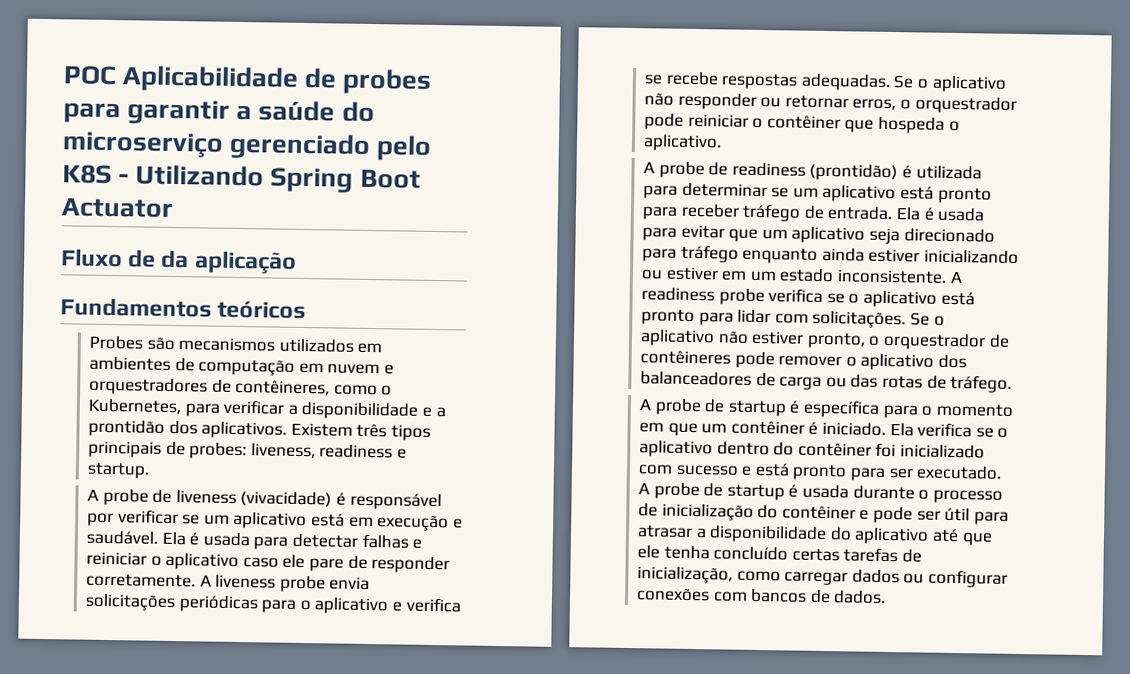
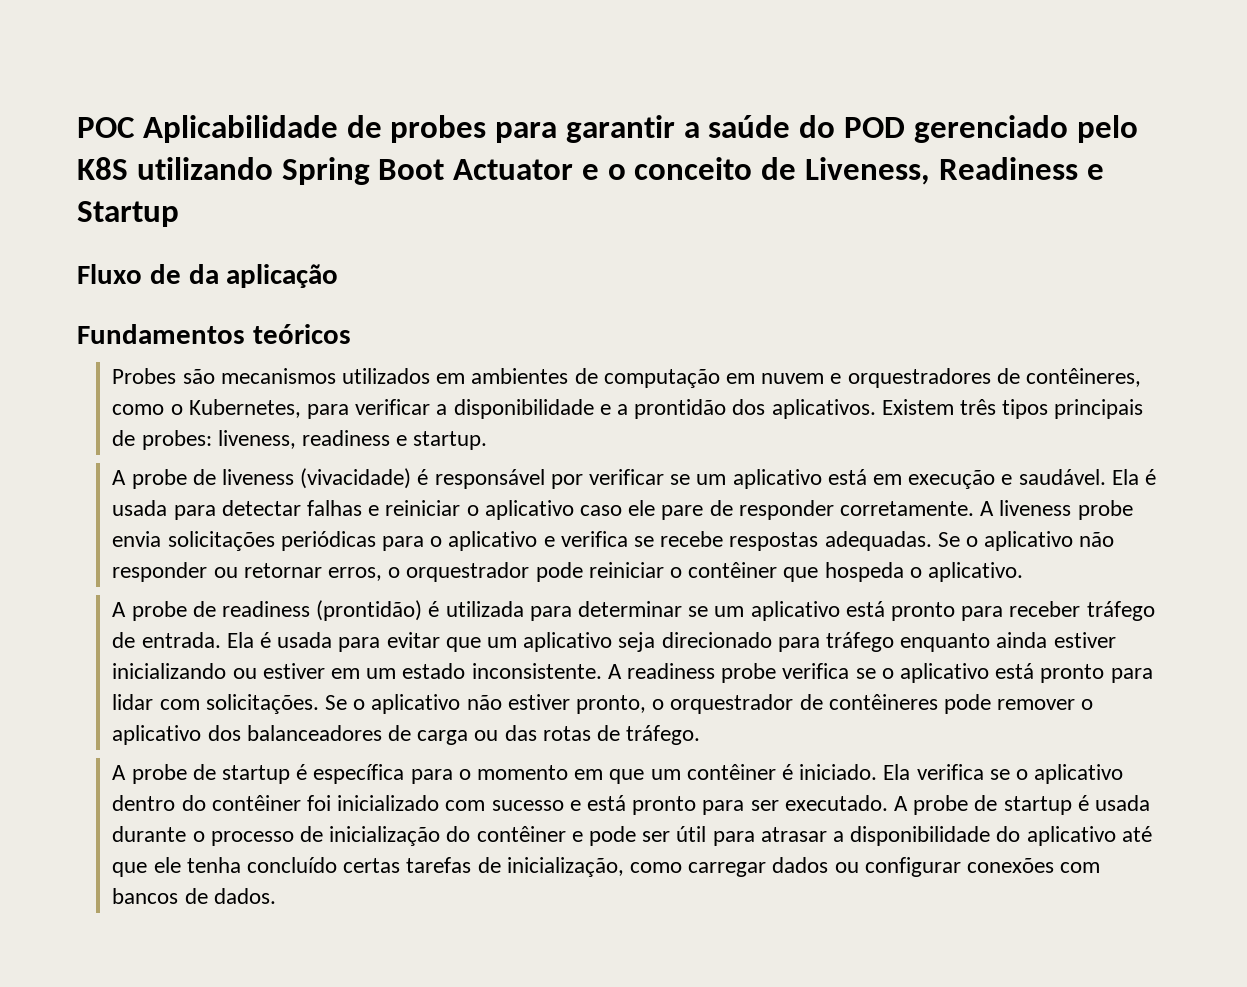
- POC Aplicabilidade de probes para garantir a saúde do microserviço gerenciado pelo K8S - Utilizando Spring Boot Actuator
+ POC Aplicabilidade de probes para garantir a saúde do POD gerenciado pelo K8S utilizando Spring Boot Actuator e o conceito de Liveness, Readiness e Startup

